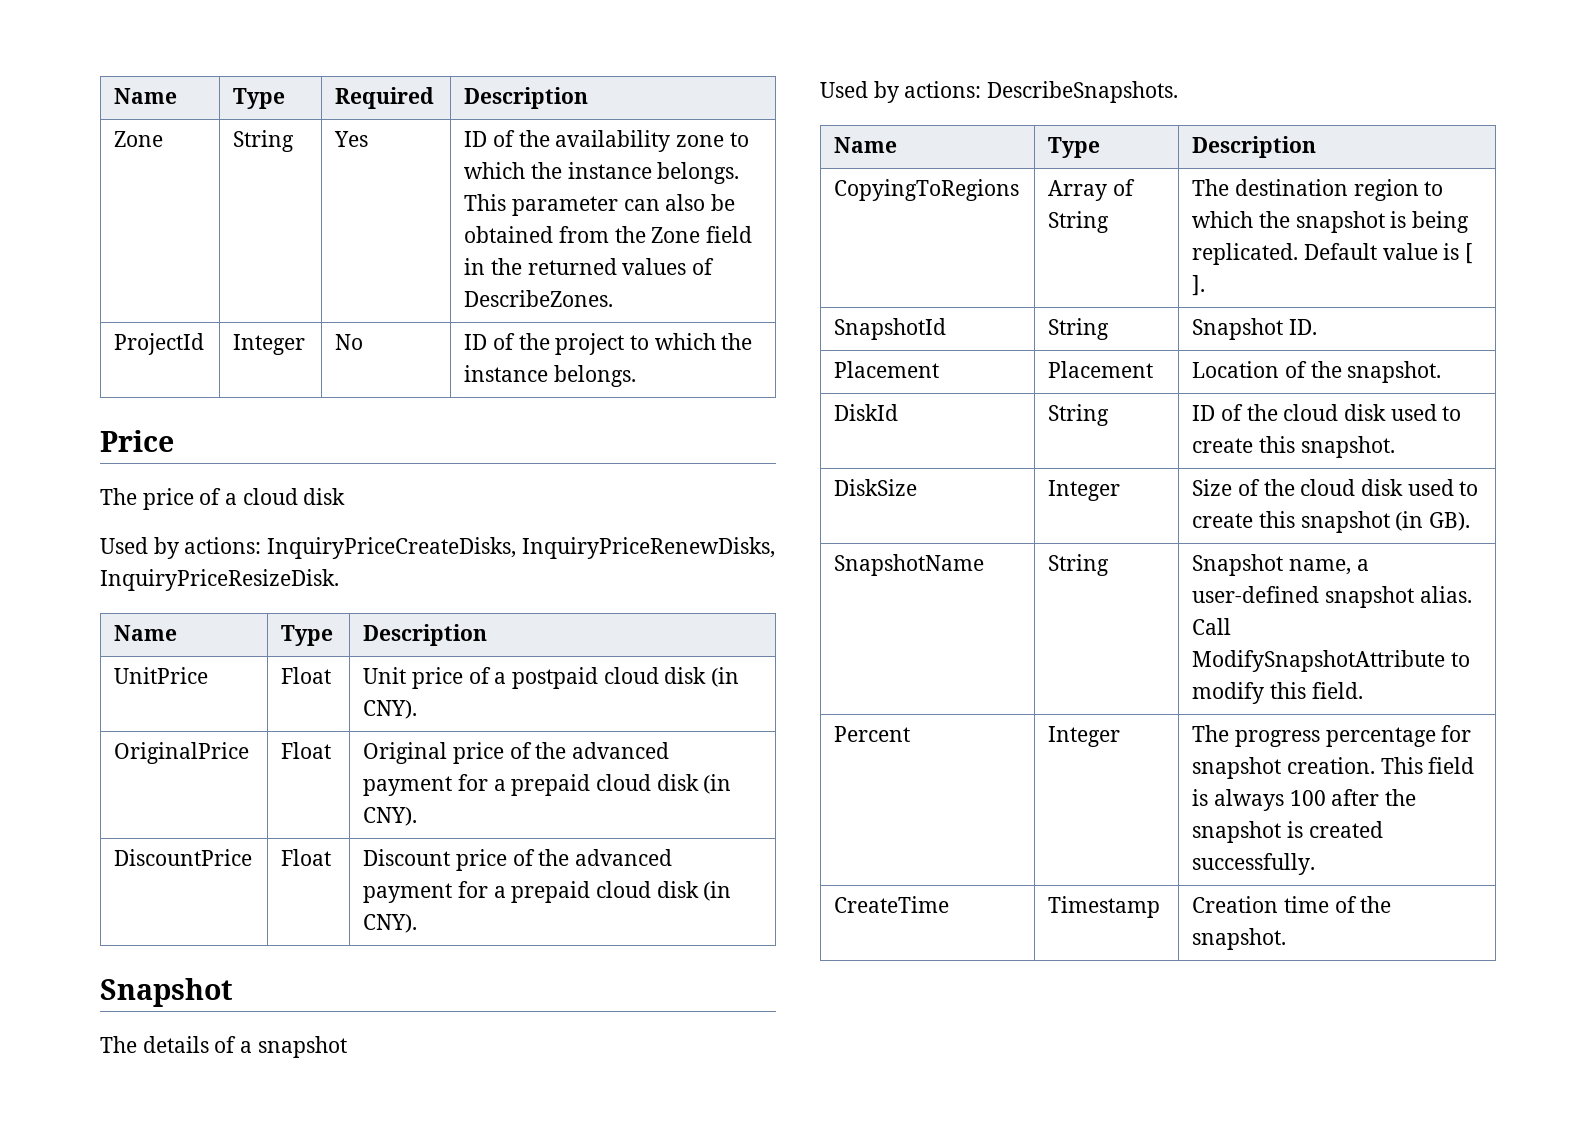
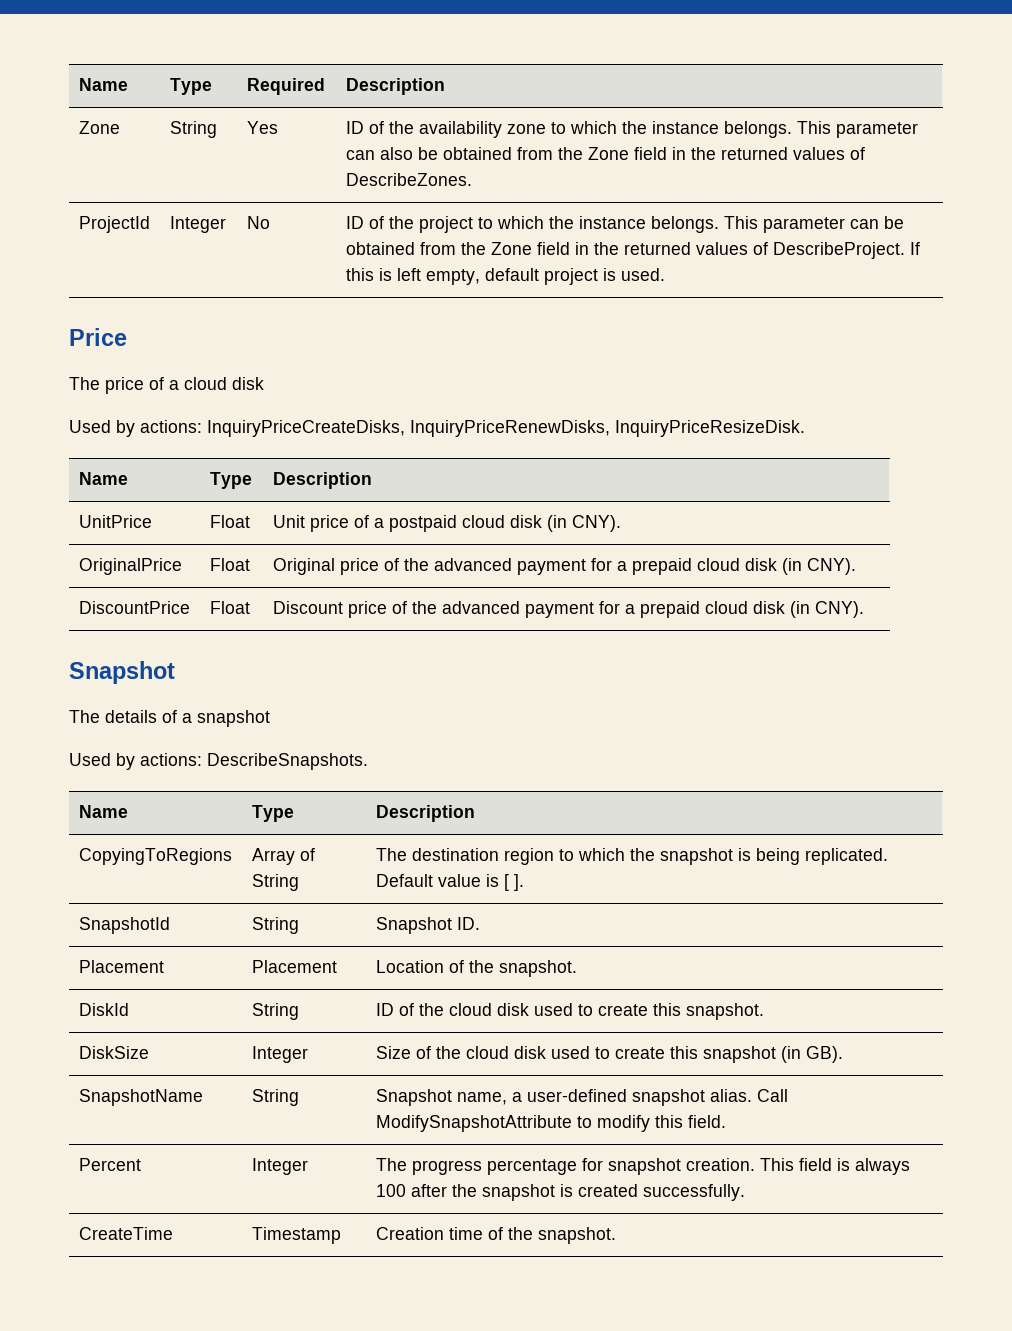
- ProjectId | Integer | No | ID of the project to which the instance belongs.
+ ProjectId | Integer | No | ID of the project to which the instance belongs. This parameter can be obtained from the Zone field in the returned values of DescribeProject. If this is left empty, default project is used.

